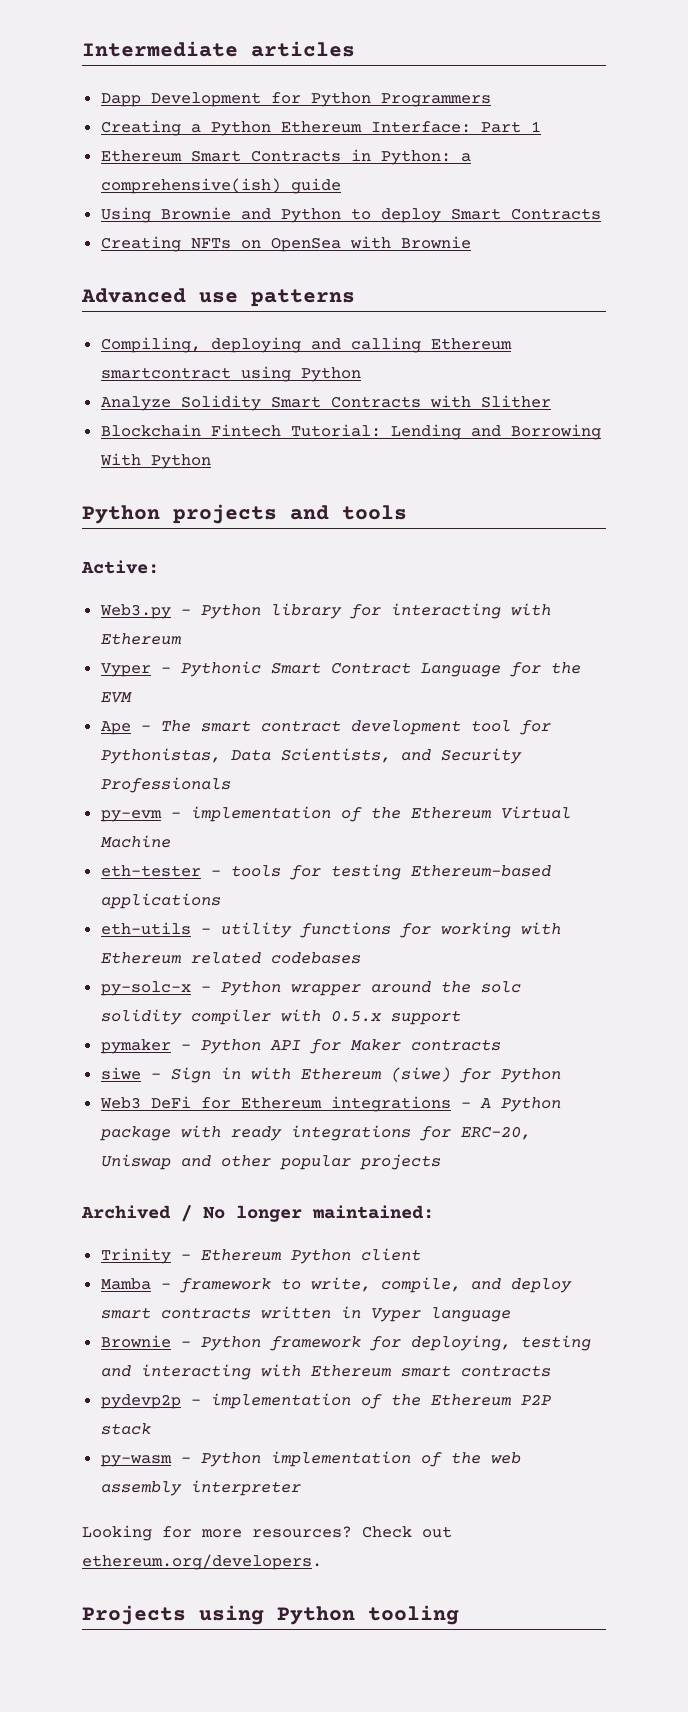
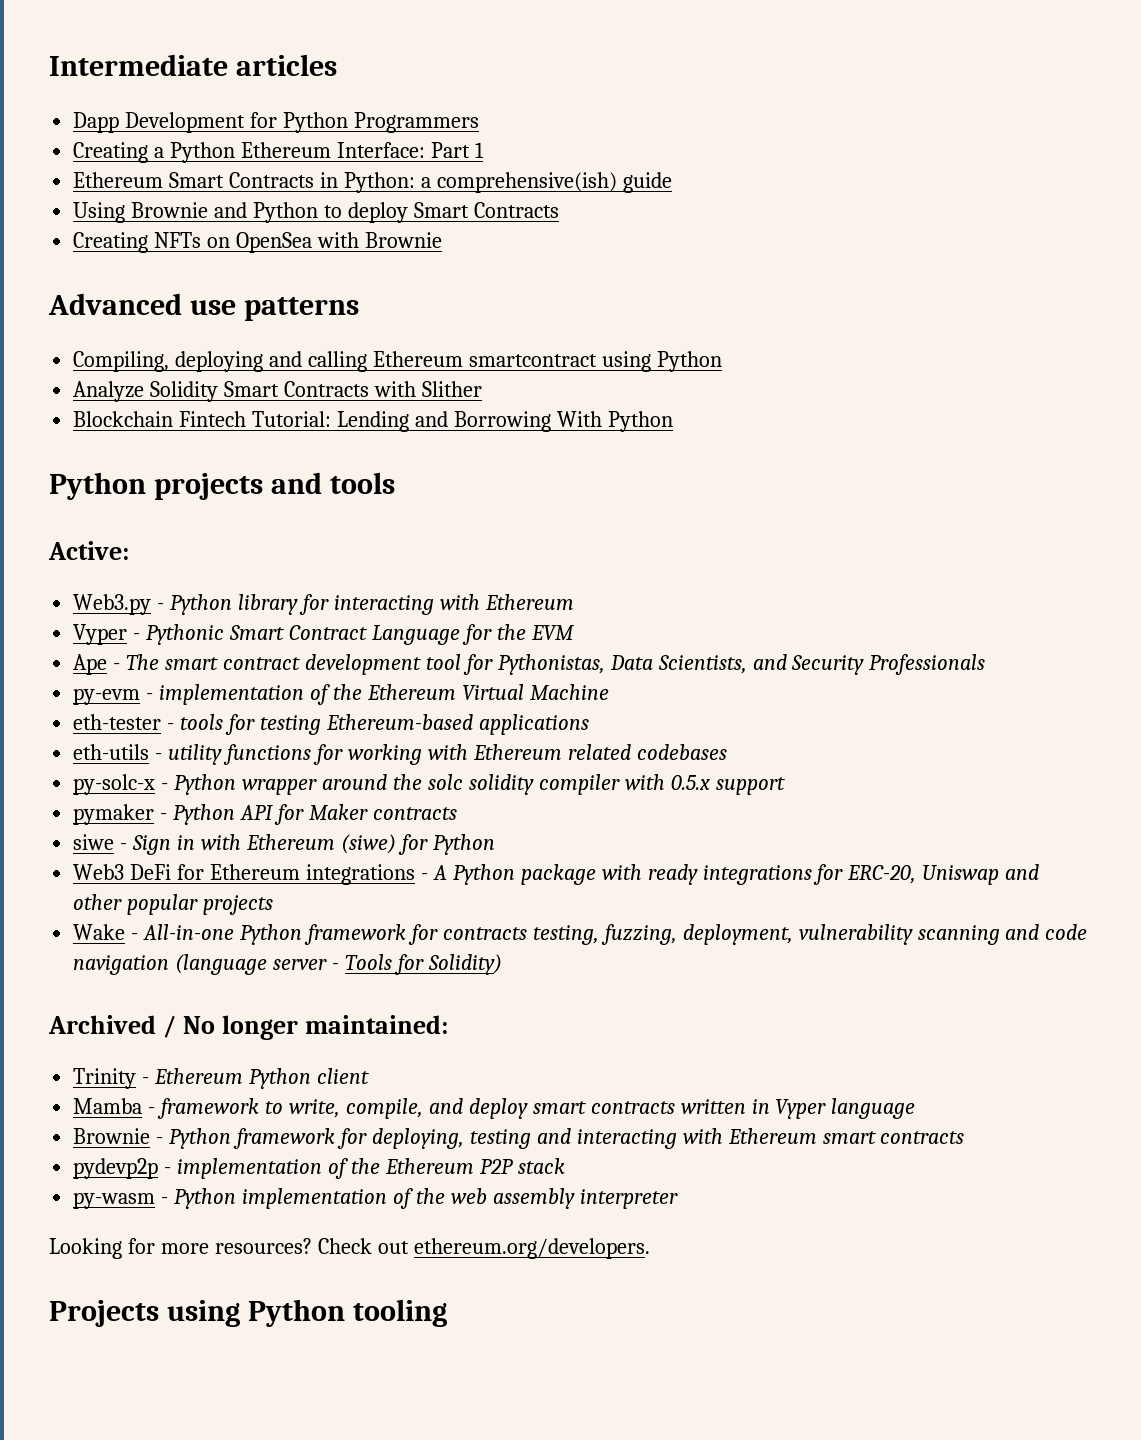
+ Wake - All-in-one Python framework for contracts testing, fuzzing, deployment, vulnerability scanning and code navigation (language server - Tools for Solidity)

